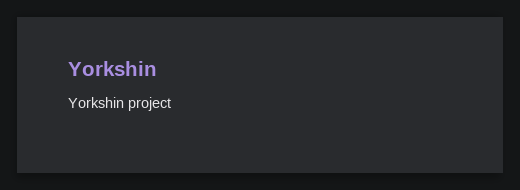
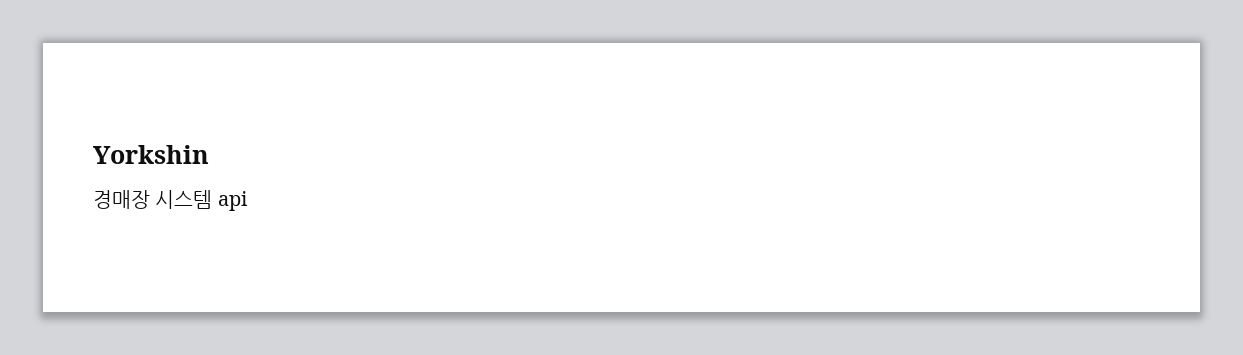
- Yorkshin project
+ 경매장 시스템 api

